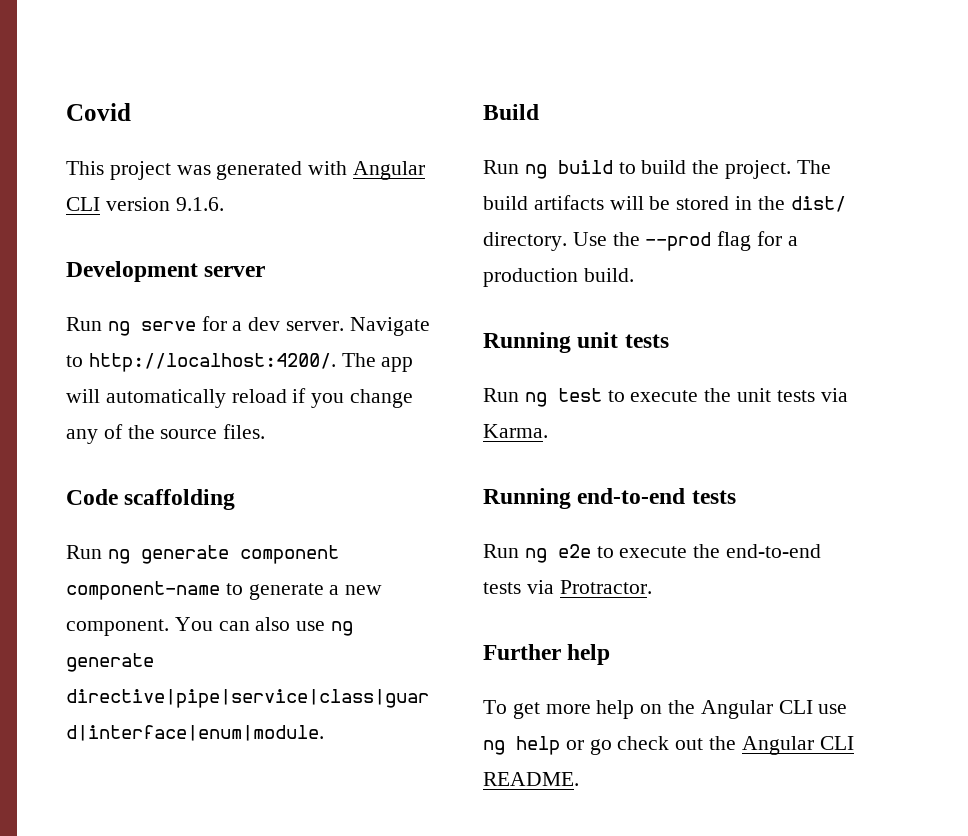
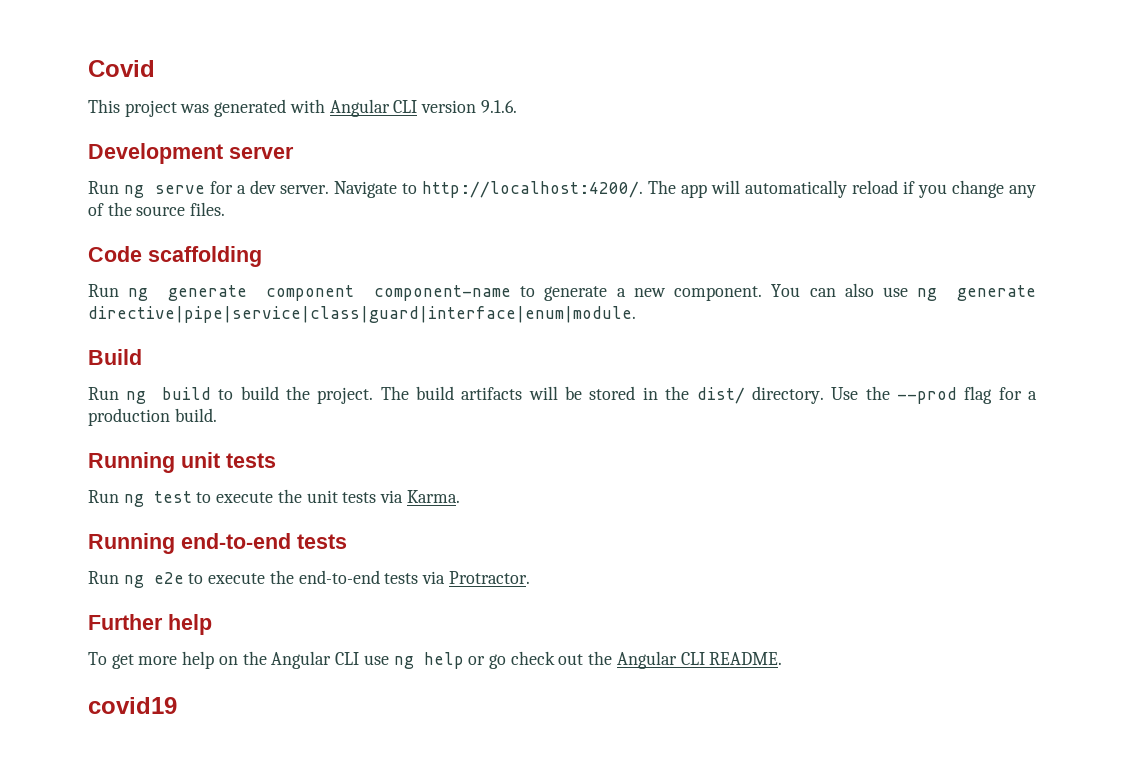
+ covid19

